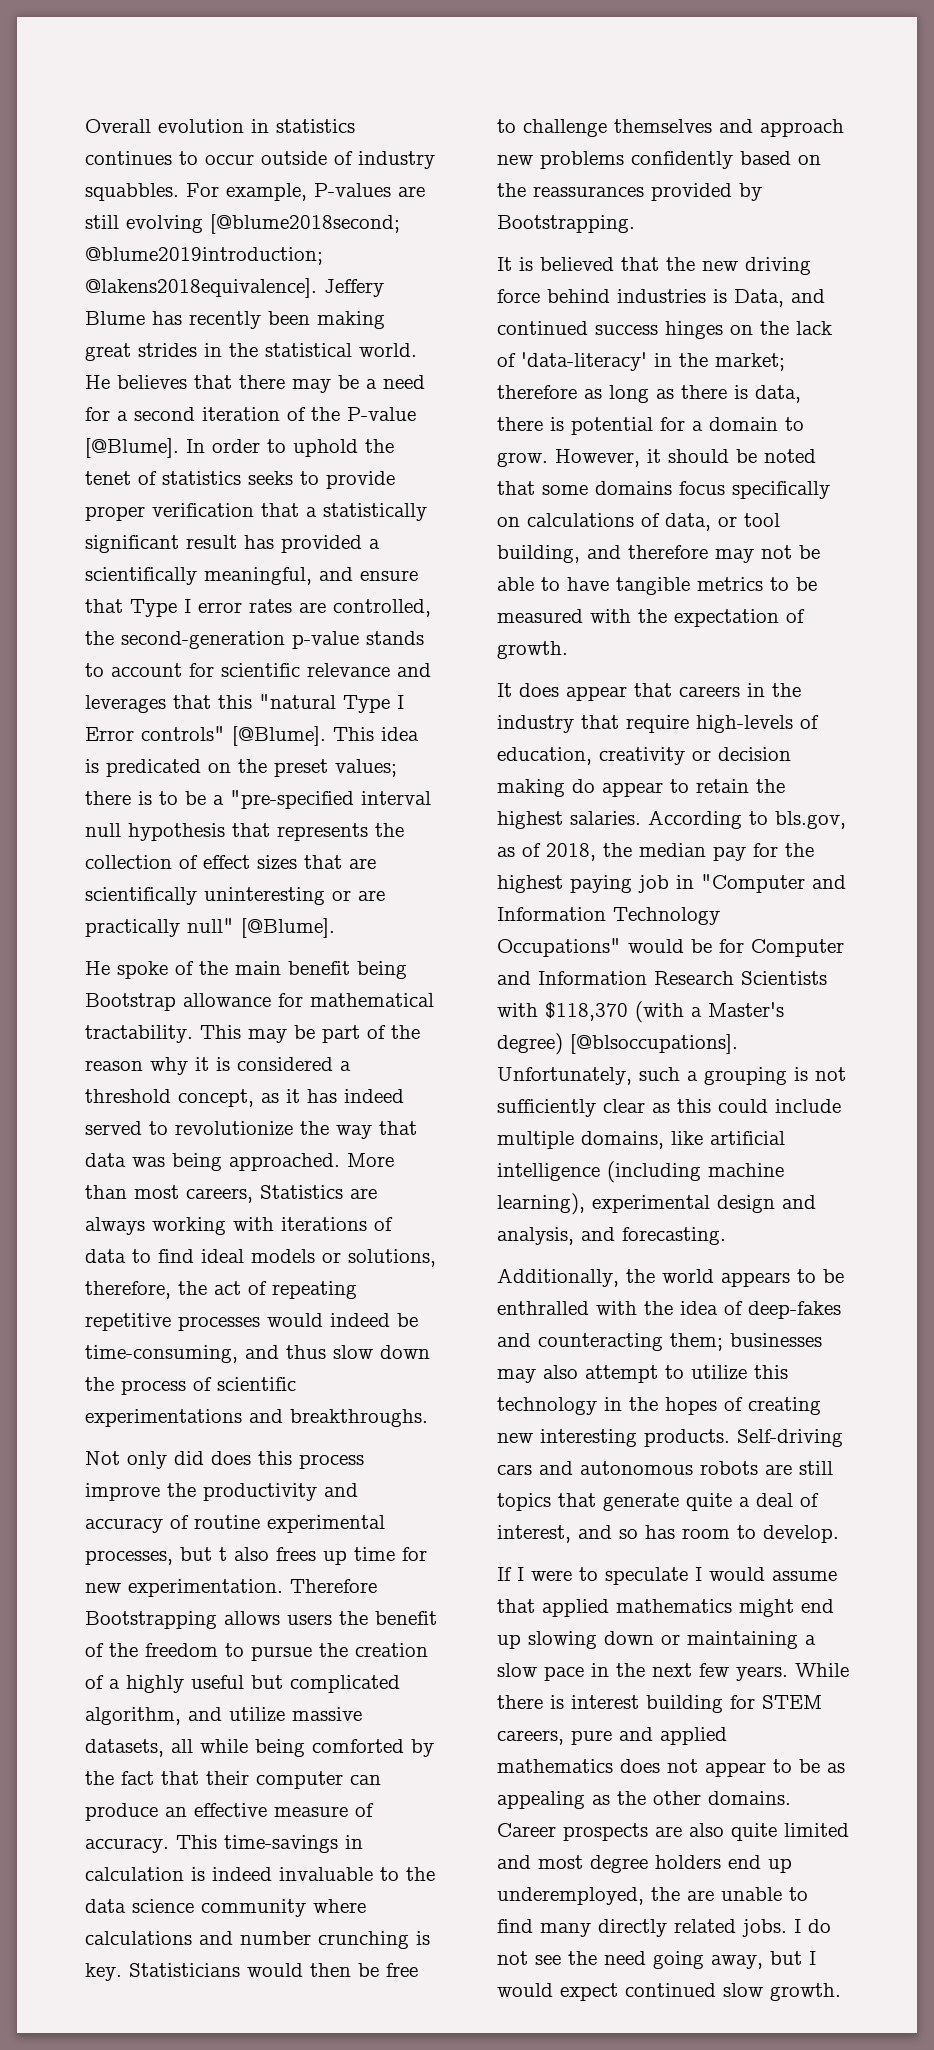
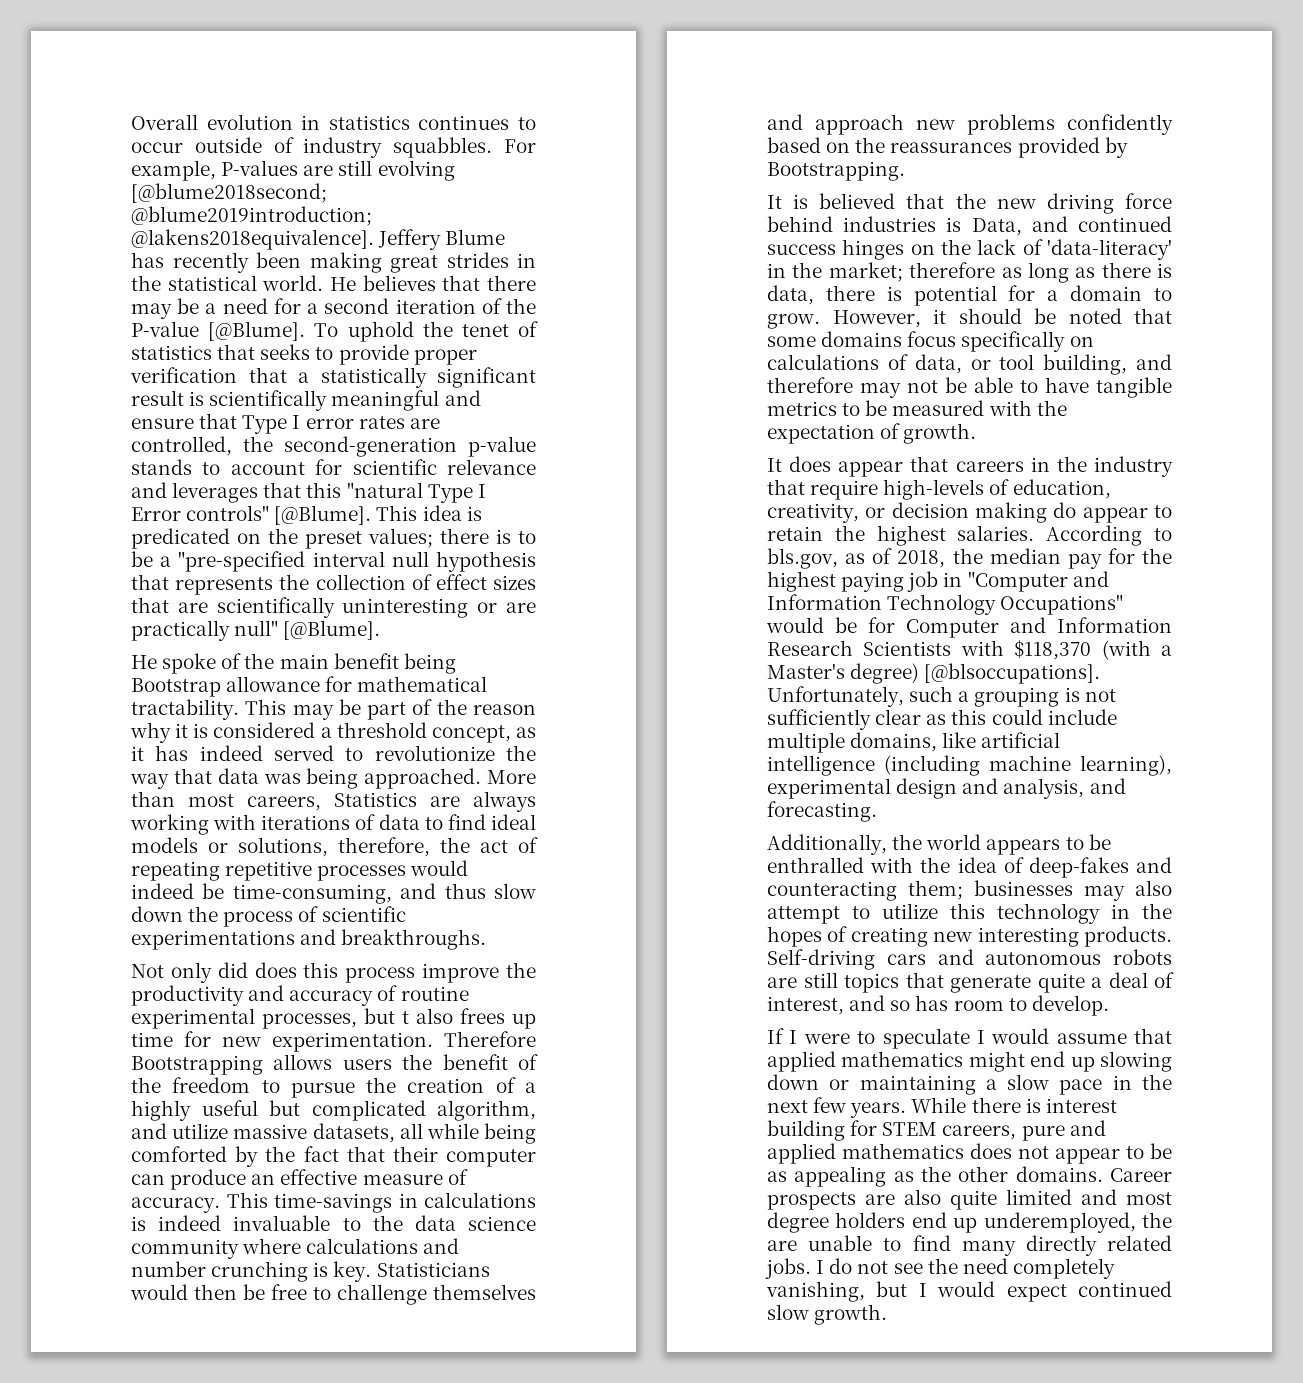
- In order to uphold the tenet of statistics seeks to provide proper verification that a statistically significant result has provided a scientifically meaningful, and ensure that Type I error rates are controlled, the second-generation p-value stands to account for scientific relevance and leverages that this "natural Type I Error controls" [@Blume].
+ To uphold the tenet of statistics that seeks to provide proper verification that a statistically significant result is scientifically meaningful and ensure that Type I error rates are controlled, the second-generation p-value stands to account for scientific relevance and leverages that this "natural Type I Error controls" [@Blume].
- This time-savings in calculation is indeed invaluable to the data science community where calculations and number crunching is key.
+ This time-savings in calculations is indeed invaluable to the data science community where calculations and number crunching is key.
- It does appear that careers in the industry that require high-levels of education, creativity or decision making do appear to retain the highest salaries.
+ It does appear that careers in the industry that require high-levels of education, creativity, or decision making do appear to retain the highest salaries.
- I do not see the need going away, but I would expect continued slow growth.
+ I do not see the need completely vanishing, but I would expect continued slow growth.

